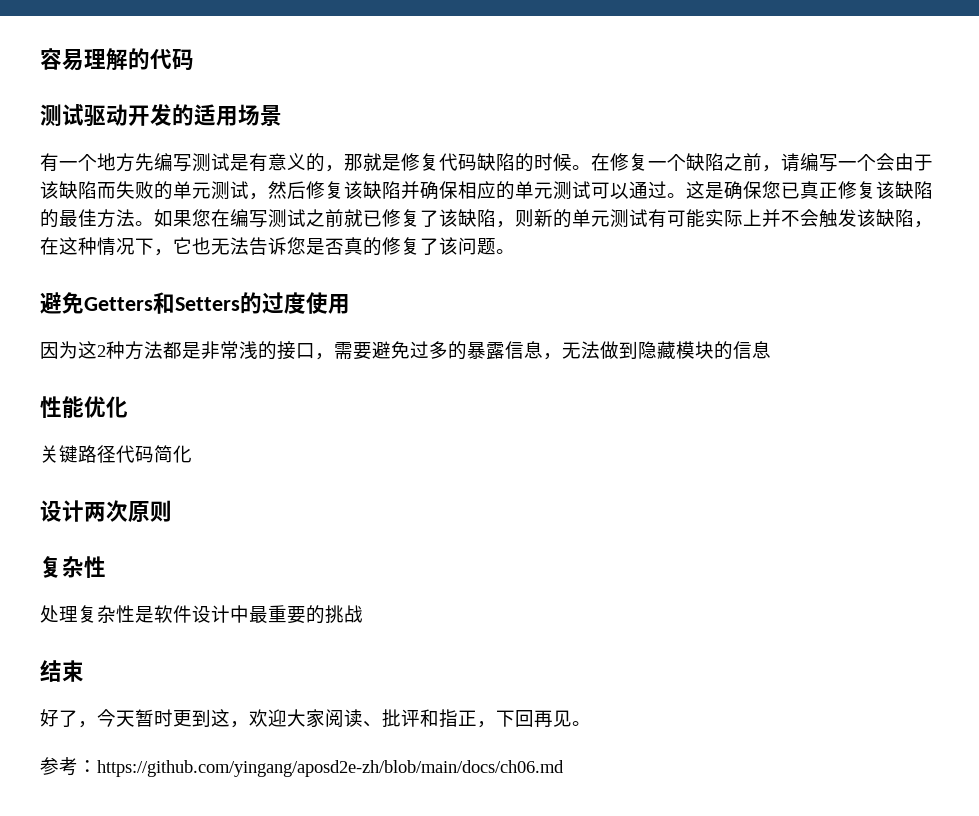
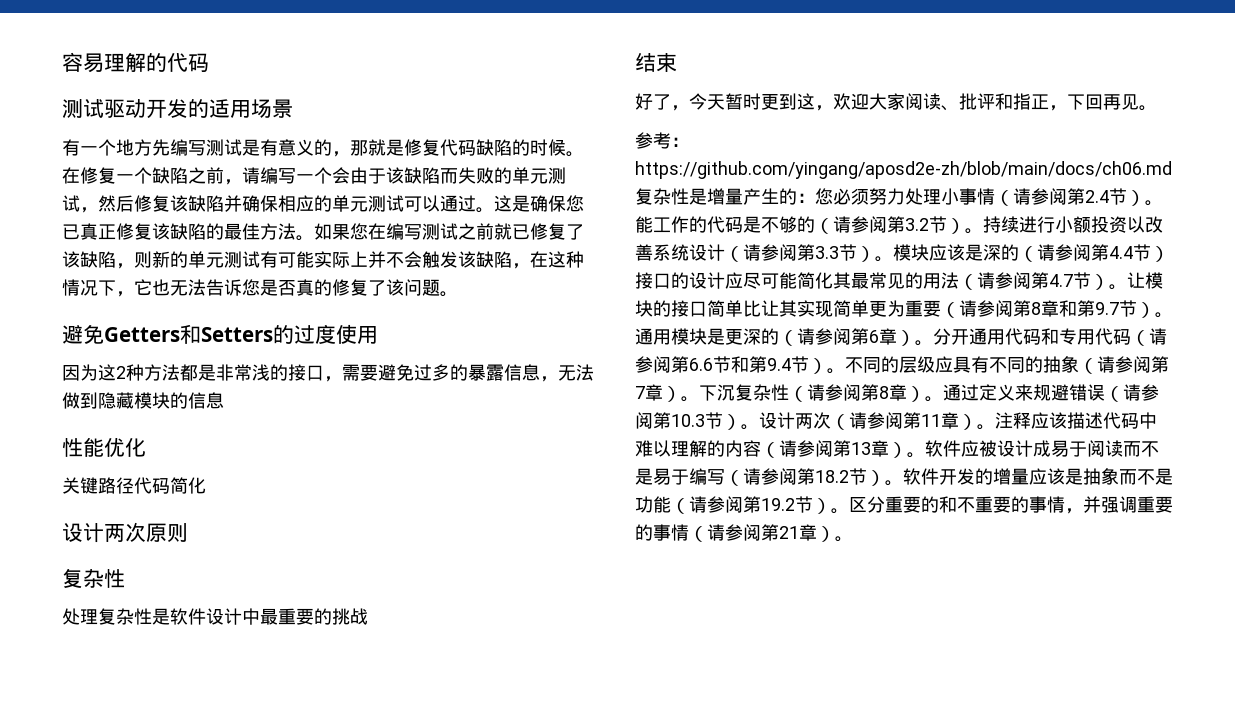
- 参考：https://github.com/yingang/aposd2e-zh/blob/main/docs/ch06.md
+ 参考：https://github.com/yingang/aposd2e-zh/blob/main/docs/ch06.md复杂性是增量产生的：您必须努力处理小事情（请参阅第2.4节）。能工作的代码是不够的（请参阅第3.2节）。持续进行小额投资以改善系统设计（请参阅第3.3节）。模块应该是深的（请参阅第4.4节）接口的设计应尽可能简化其最常见的用法（请参阅第4.7节）。让模块的接口简单比让其实现简单更为重要（请参阅第8章和第9.7节）。通用模块是更深的（请参阅第6章）。分开通用代码和专用代码（请参阅第6.6节和第9.4节）。不同的层级应具有不同的抽象（请参阅第7章）。下沉复杂性（请参阅第8章）。通过定义来规避错误（请参阅第10.3节）。设计两次（请参阅第11章）。注释应该描述代码中难以理解的内容（请参阅第13章）。软件应被设计成易于阅读而不是易于编写（请参阅第18.2节）。软件开发的增量应该是抽象而不是功能（请参阅第19.2节）。区分重要的和不重要的事情，并强调重要的事情（请参阅第21章）。

